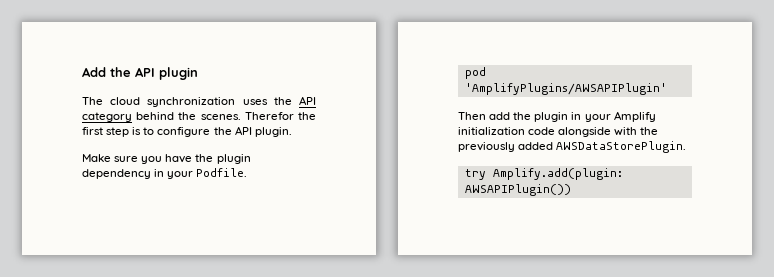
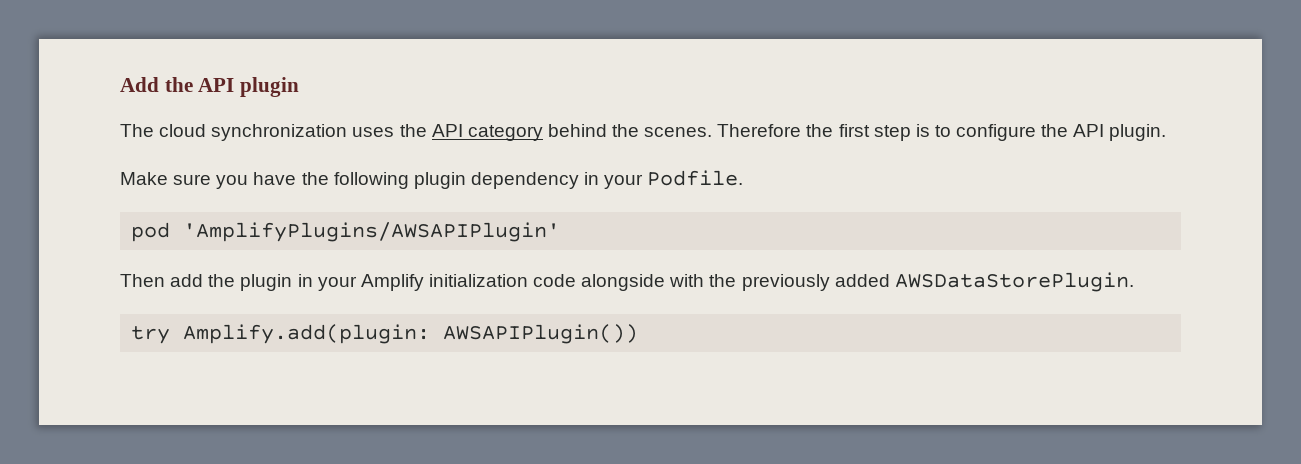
- Therefor the first step is to configure the API plugin.
+ Therefore the first step is to configure the API plugin.
- Make sure you have the plugin dependency in your Podfile.
+ Make sure you have the following plugin dependency in your Podfile.

